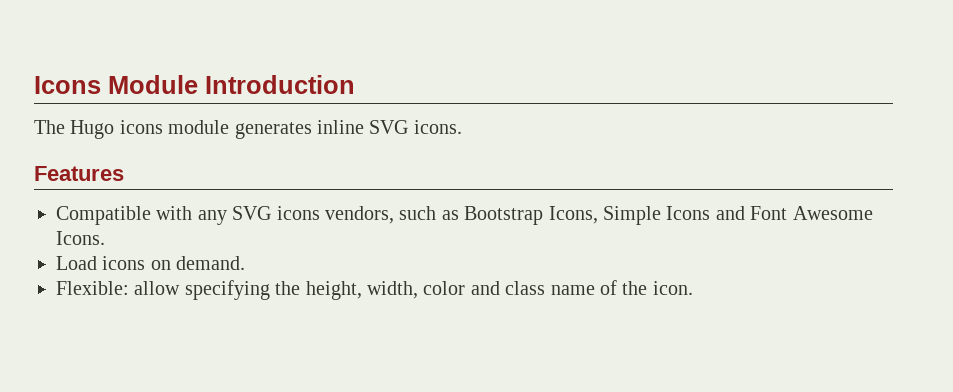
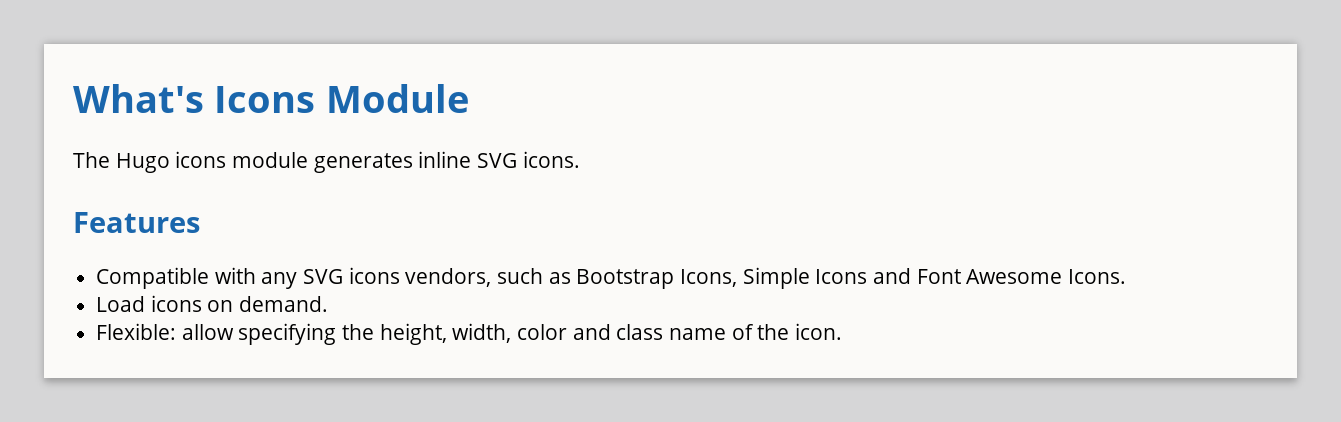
- Icons Module Introduction
+ What's Icons Module

